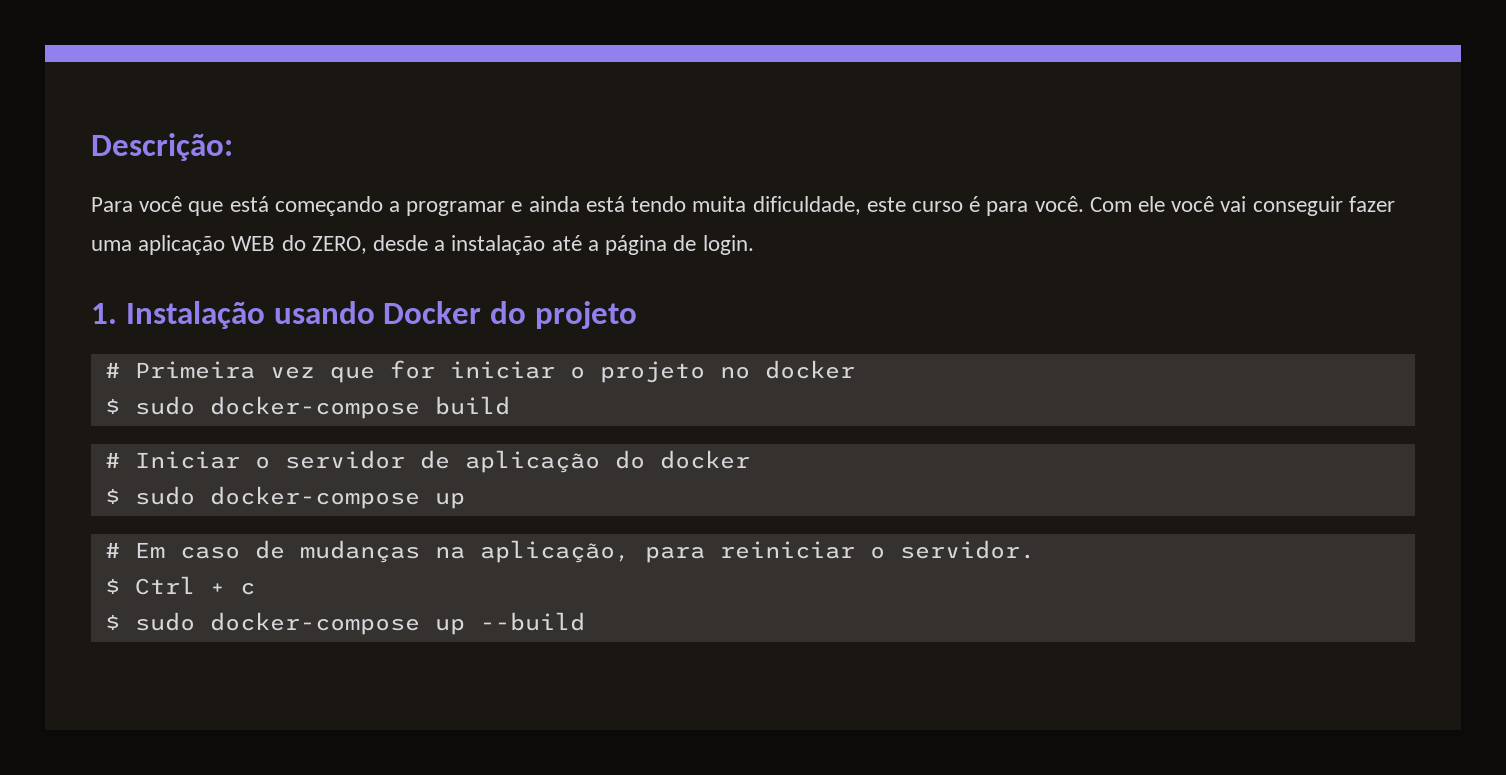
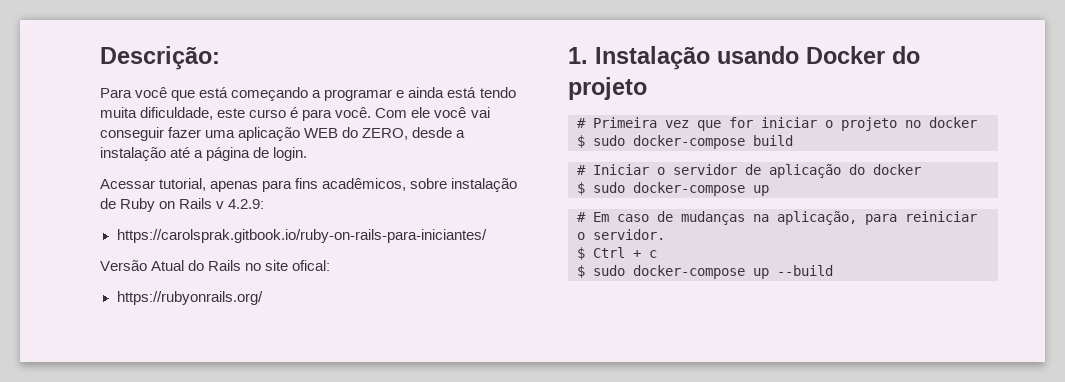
+ Acessar tutorial, apenas para fins acadêmicos, sobre instalação de Ruby on Rails v 4.2.9:
+ https://carolsprak.gitbook.io/ruby-on-rails-para-iniciantes/
+ Versão Atual do Rails no site ofical:
+ https://rubyonrails.org/

